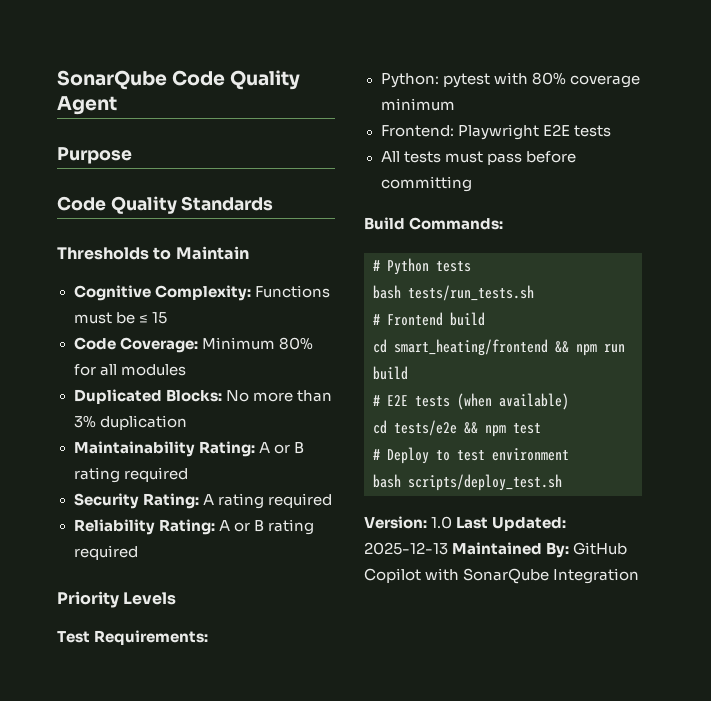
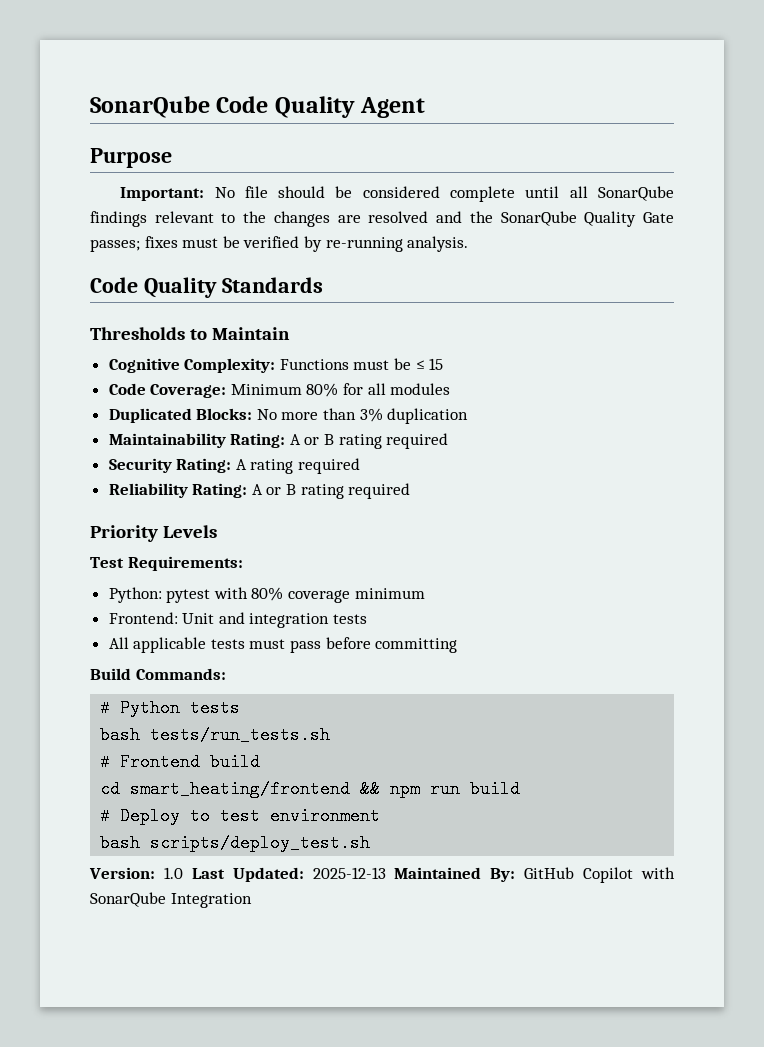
+ Important: No file should be considered complete until all SonarQube findings relevant to the changes are resolved and the SonarQube Quality Gate passes; fixes must be verified by re-running analysis.
- Frontend: Playwright E2E tests
+ Frontend: Unit and integration tests
- All tests must pass before committing
+ All applicable tests must pass before committing
- # E2E tests (when available)
- cd tests/e2e && npm test

